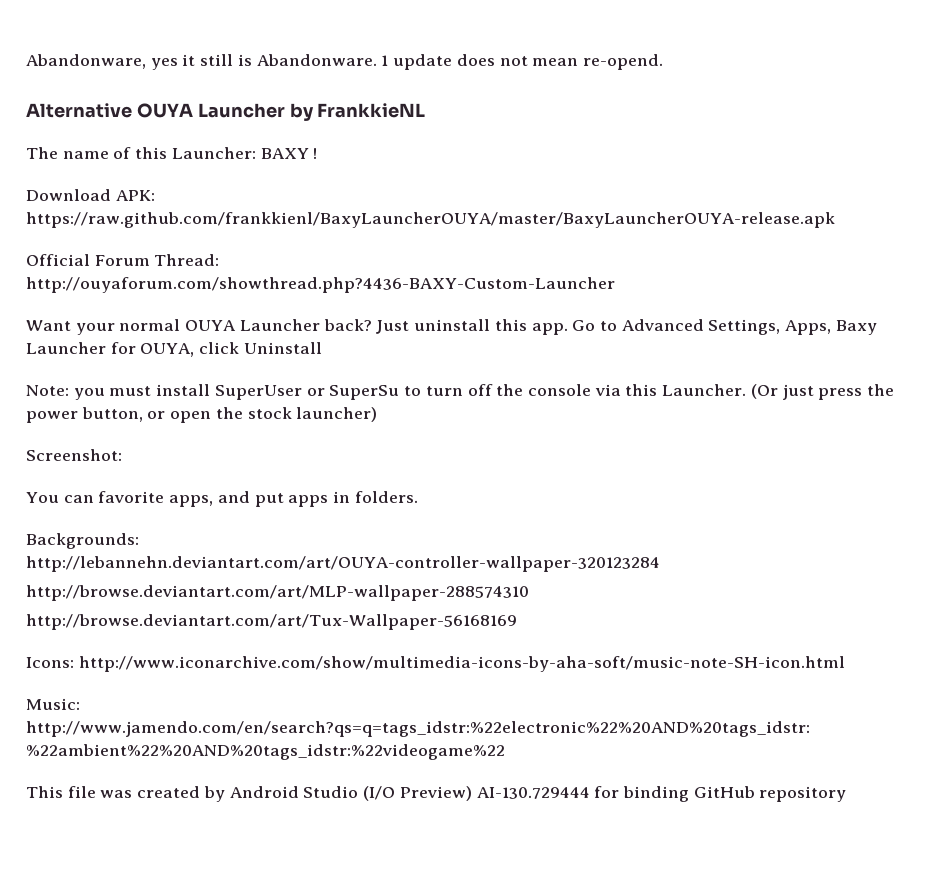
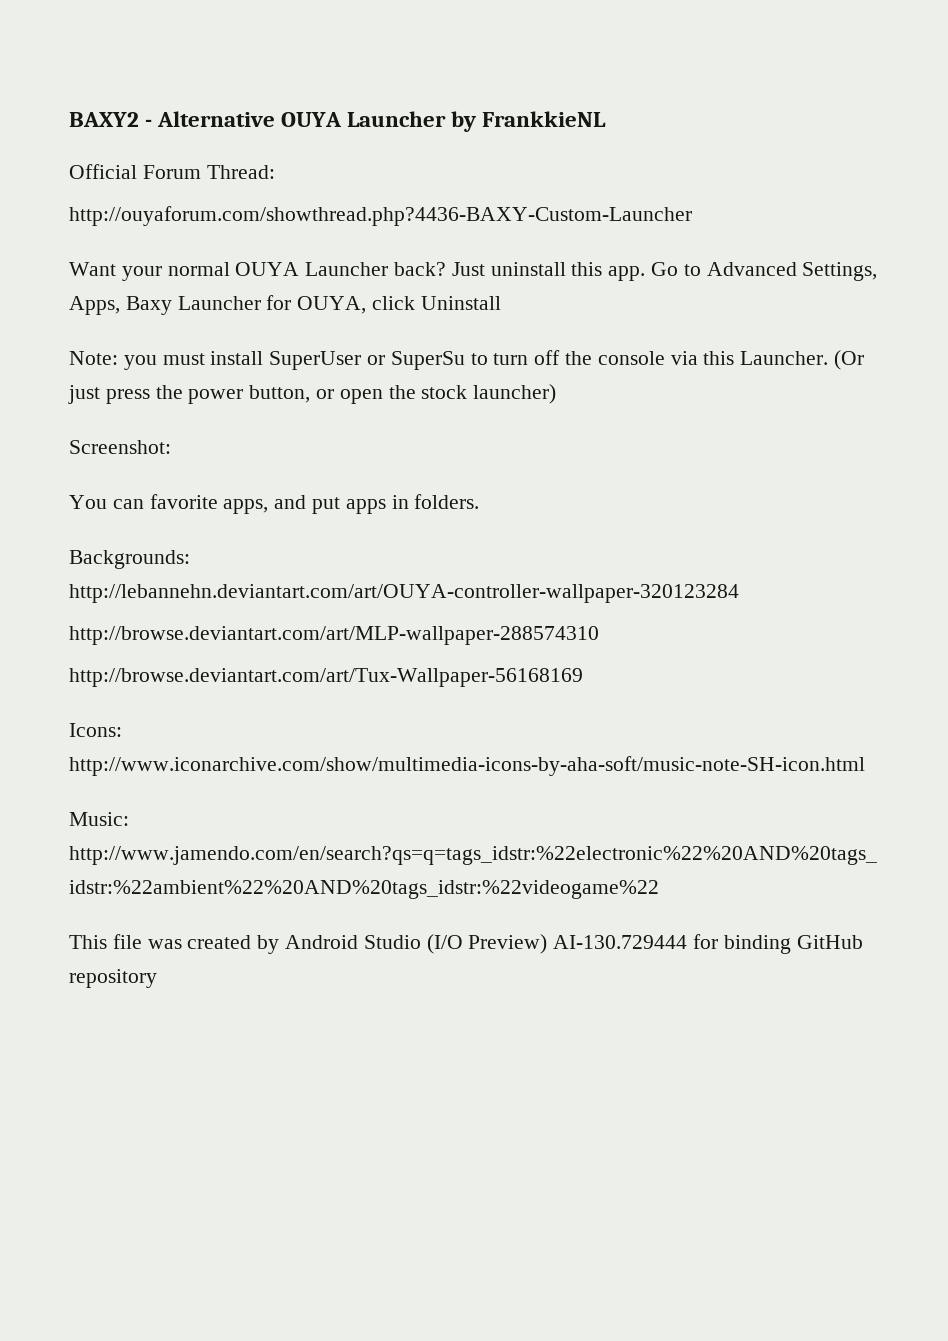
- Abandonware, yes it still is Abandonware. 1 update does not mean re-opend.
- Alternative OUYA Launcher by FrankkieNL
+ BAXY2 - Alternative OUYA Launcher by FrankkieNL
- The name of this Launcher: BAXY !
- Download APK: https://raw.github.com/frankkienl/BaxyLauncherOUYA/master/BaxyLauncherOUYA-release.apk

